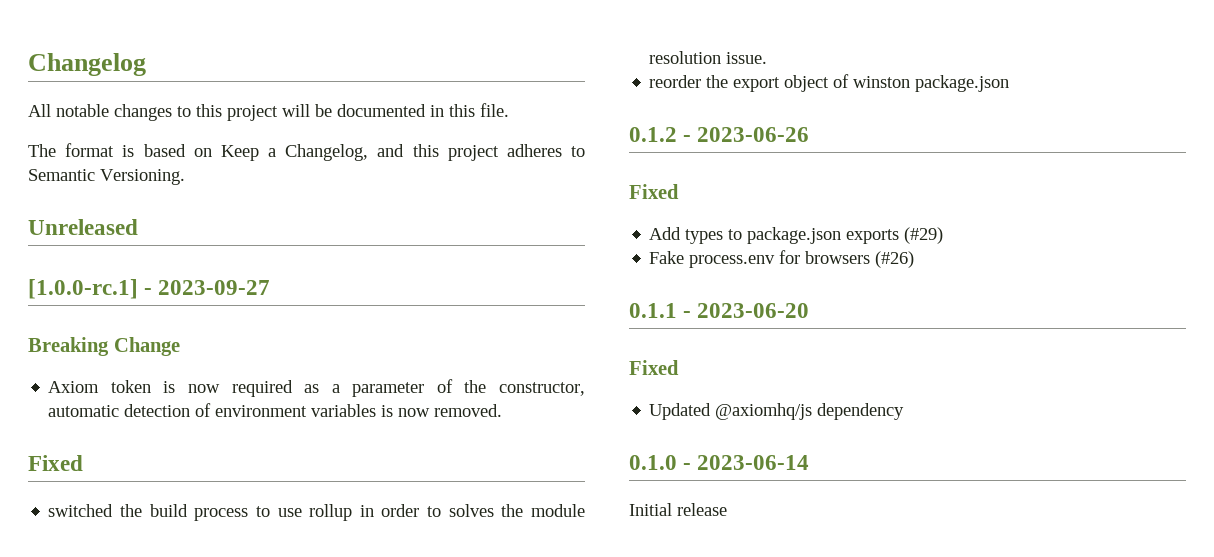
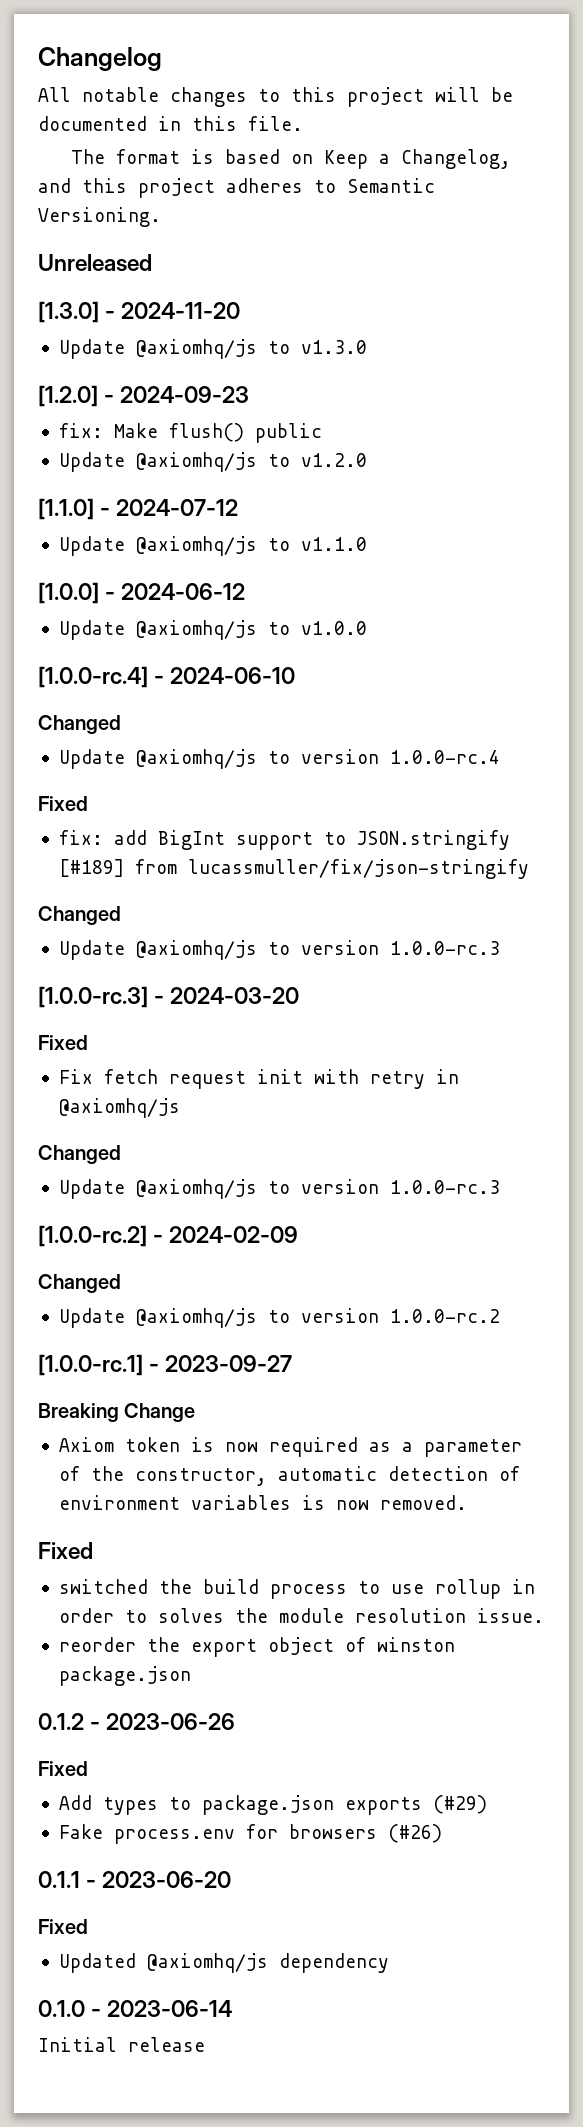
+ [1.3.0] - 2024-11-20
+ Update @axiomhq/js to v1.3.0
+ [1.2.0] - 2024-09-23
+ fix: Make flush() public
+ Update @axiomhq/js to v1.2.0
+ [1.1.0] - 2024-07-12
+ Update @axiomhq/js to v1.1.0
+ [1.0.0] - 2024-06-12
+ Update @axiomhq/js to v1.0.0
+ [1.0.0-rc.4] - 2024-06-10
+ Changed
+ Update @axiomhq/js to version 1.0.0-rc.4
+ Fixed
+ fix: add BigInt support to JSON.stringify [#189] from lucassmuller/fix/json-stringify
+ Changed
+ Update @axiomhq/js to version 1.0.0-rc.3
+ [1.0.0-rc.3] - 2024-03-20
+ Fixed
+ Fix fetch request init with retry in @axiomhq/js
+ Changed
+ Update @axiomhq/js to version 1.0.0-rc.3
+ [1.0.0-rc.2] - 2024-02-09
+ Changed
+ Update @axiomhq/js to version 1.0.0-rc.2

